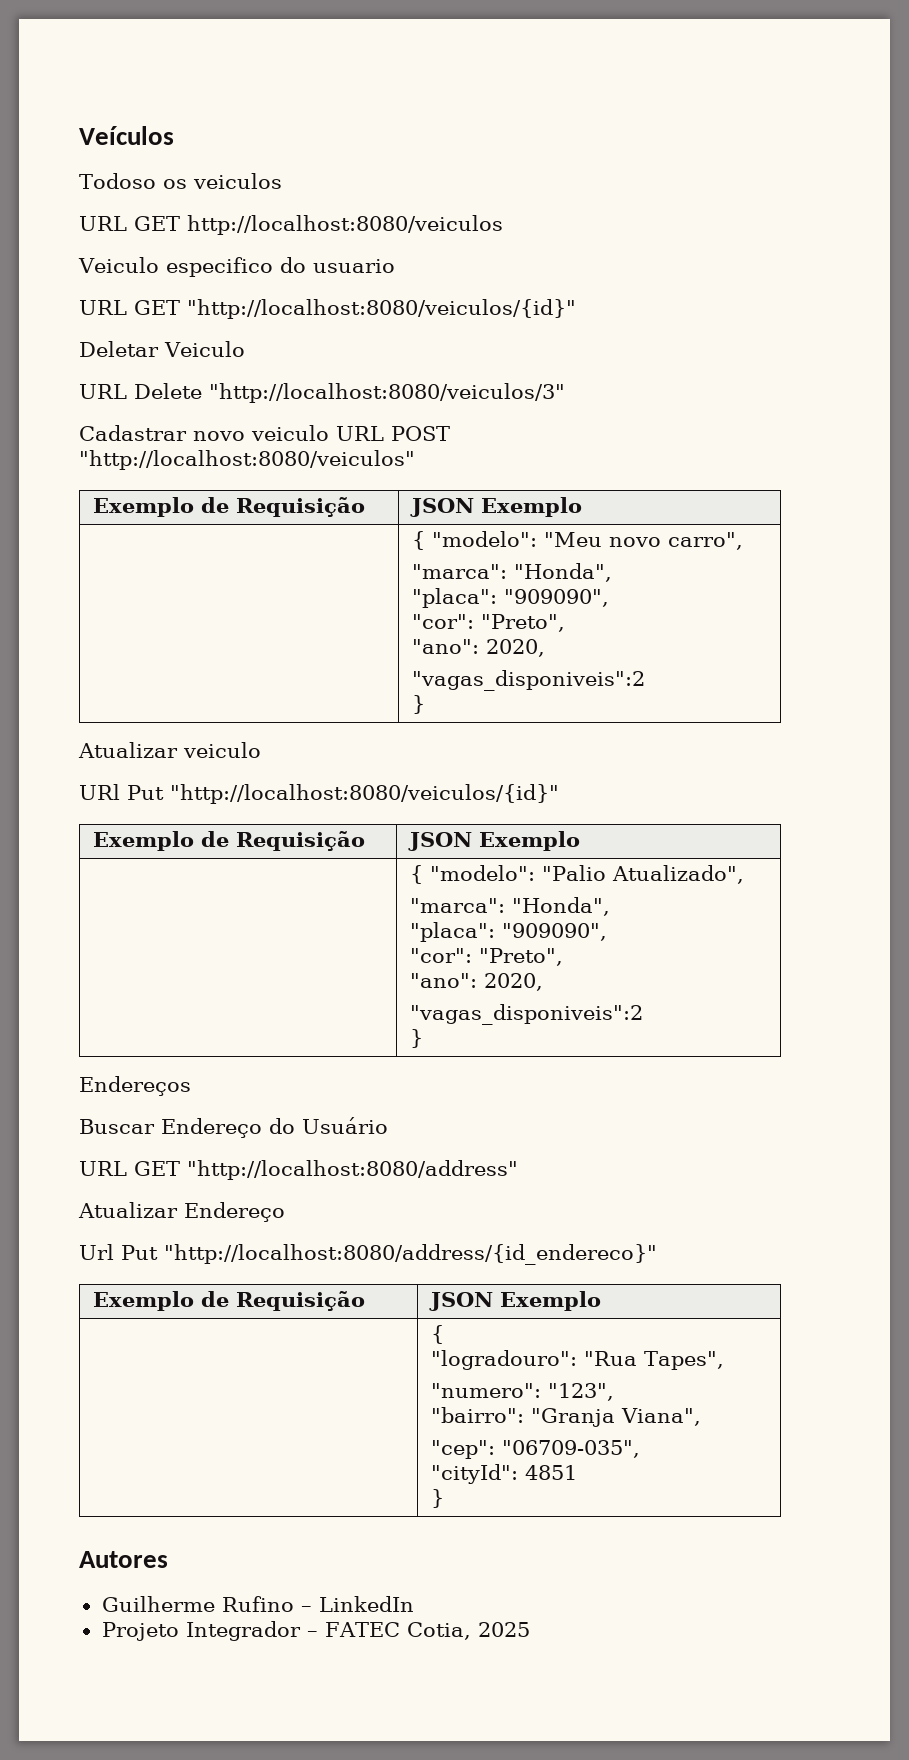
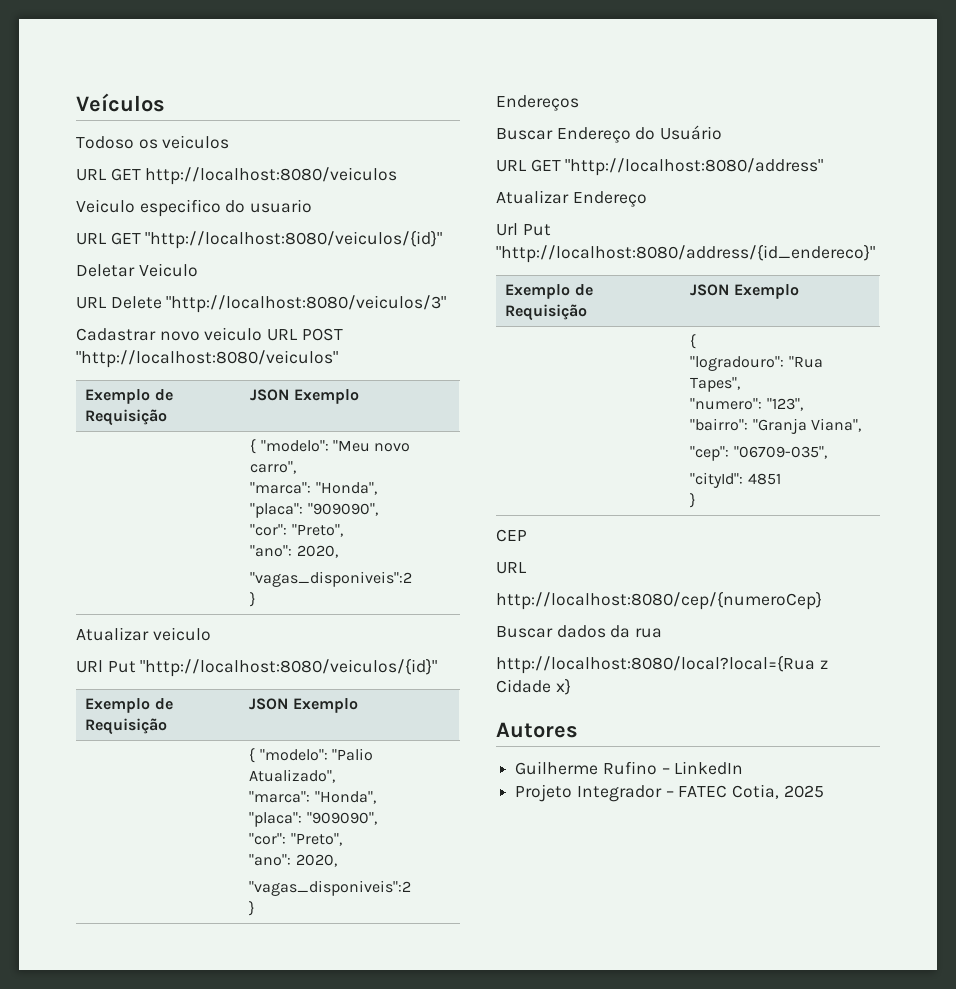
+ CEP
+ URL
+ http://localhost:8080/cep/{numeroCep}
+ Buscar dados da rua
+ http://localhost:8080/local?local={Rua z Cidade x}

